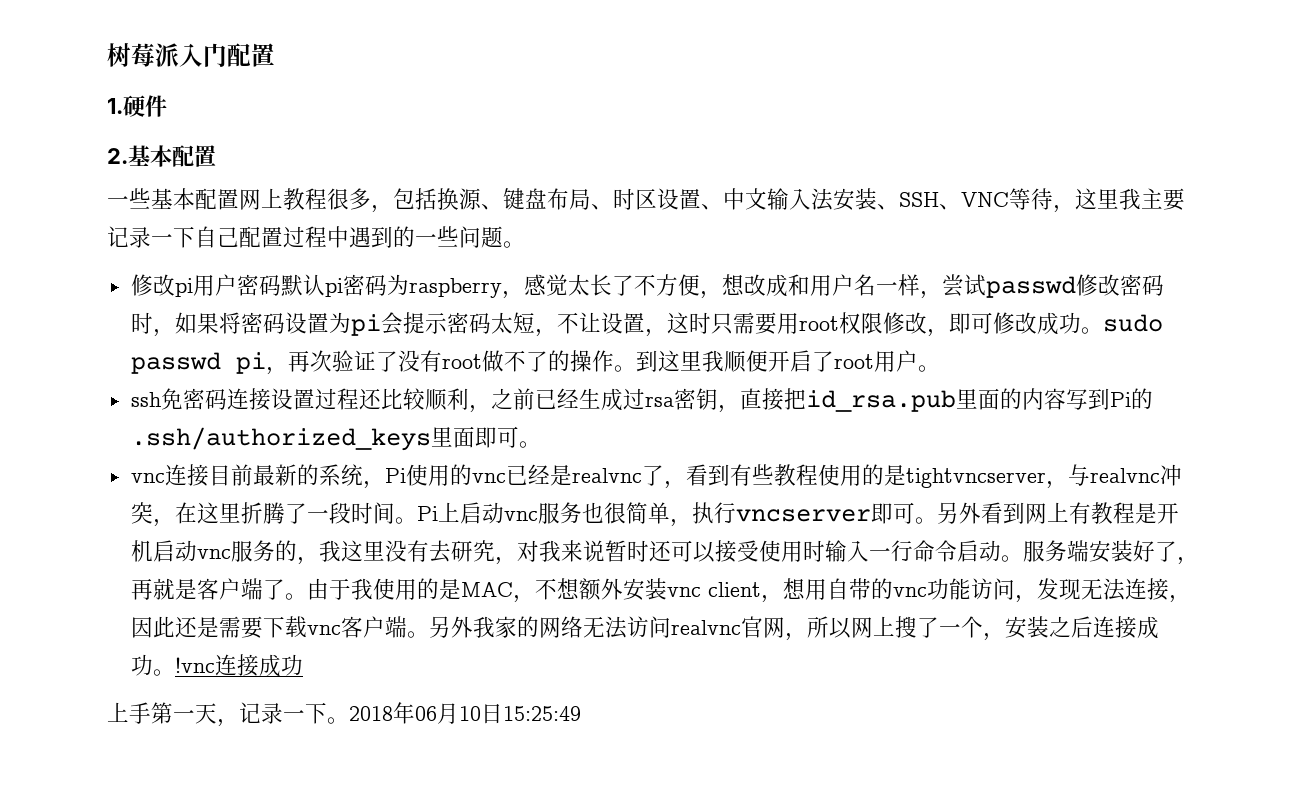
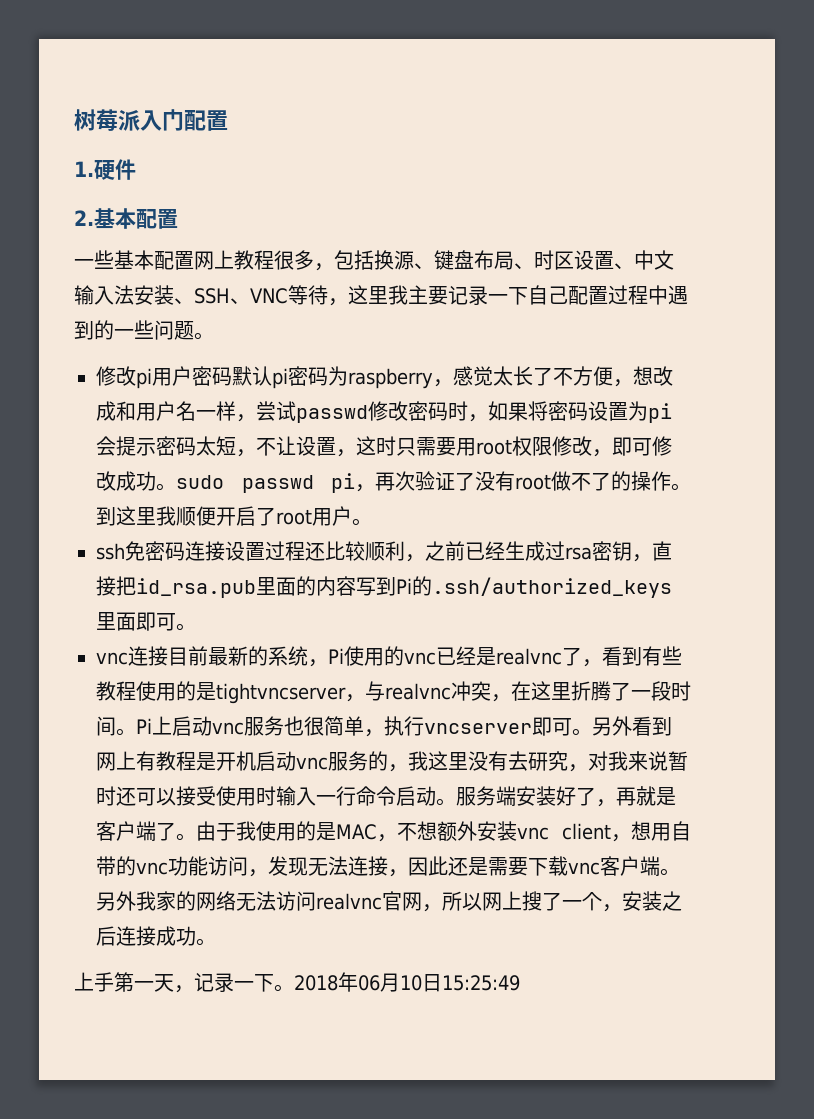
- !vnc连接成功

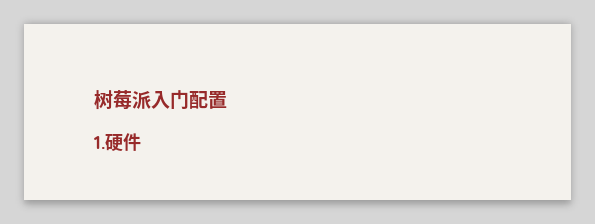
- 2.基本配置
- 一些基本配置网上教程很多，包括换源、键盘布局、时区设置、中文输入法安装、SSH、VNC等待，这里我主要记录一下自己配置过程中遇到的一些问题。
- 修改pi用户密码默认pi密码为raspberry，感觉太长了不方便，想改成和用户名一样，尝试passwd修改密码时，如果将密码设置为pi会提示密码太短，不让设置，这时只需要用root权限修改，即可修改成功。sudo passwd pi，再次验证了没有root做不了的操作。到这里我顺便开启了root用户。
- ssh免密码连接设置过程还比较顺利，之前已经生成过rsa密钥，直接把id_rsa.pub里面的内容写到Pi的.ssh/authorized_keys里面即可。
- vnc连接目前最新的系统，Pi使用的vnc已经是realvnc了，看到有些教程使用的是tightvncserver，与realvnc冲突，在这里折腾了一段时间。Pi上启动vnc服务也很简单，执行vncserver即可。另外看到网上有教程是开机启动vnc服务的，我这里没有去研究，对我来说暂时还可以接受使用时输入一行命令启动。服务端安装好了，再就是客户端了。由于我使用的是MAC，不想额外安装vnc client，想用自带的vnc功能访问，发现无法连接，因此还是需要下载vnc客户端。另外我家的网络无法访问realvnc官网，所以网上搜了一个，安装之后连接成功。
- 上手第一天，记录一下。2018年06月10日15:25:49

